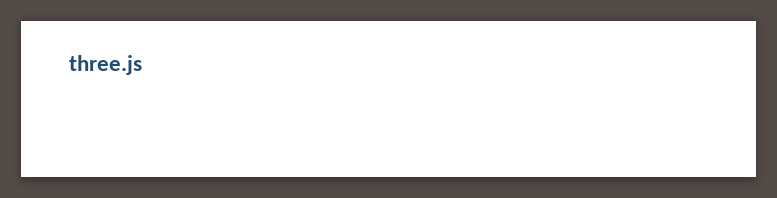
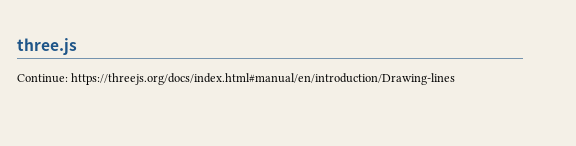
+ Continue: https://threejs.org/docs/index.html#manual/en/introduction/Drawing-lines

